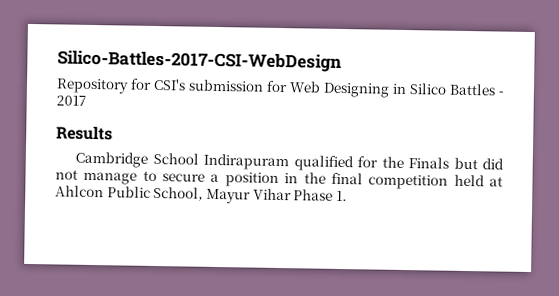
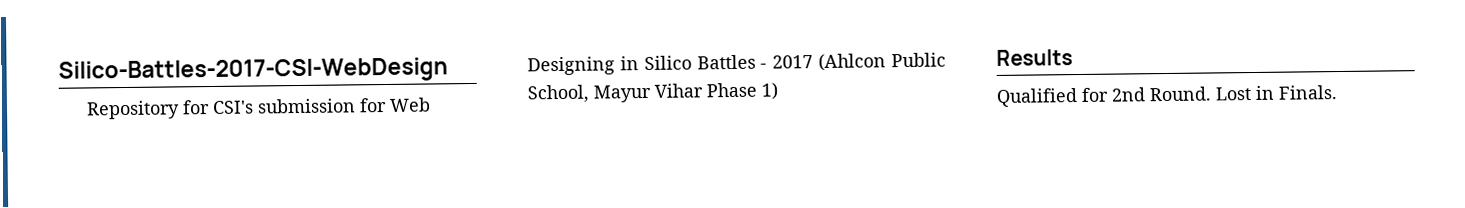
- Repository for CSI's submission for Web Designing in Silico Battles - 2017
+ Repository for CSI's submission for Web Designing in Silico Battles - 2017 (Ahlcon Public School, Mayur Vihar Phase 1)
  Results
- Cambridge School Indirapuram qualified for the Finals but did not manage to secure a position in the final competition held at Ahlcon Public School, Mayur Vihar Phase 1.
+ Qualified for 2nd Round. Lost in Finals.

